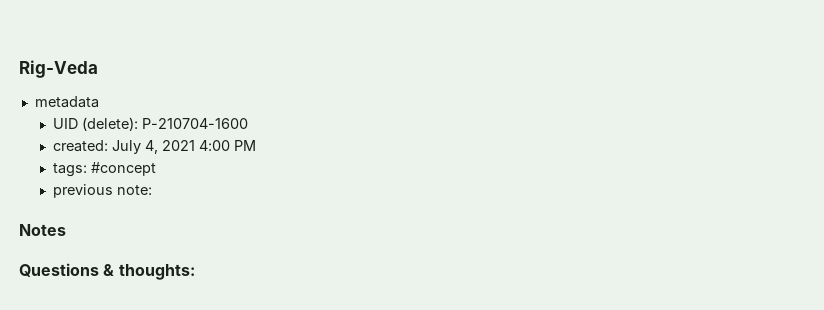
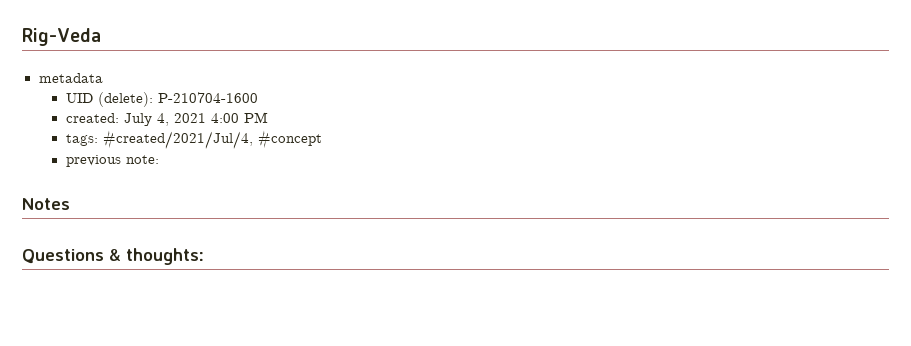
- tags: #concept
+ tags: #created/2021/Jul/4, #concept

